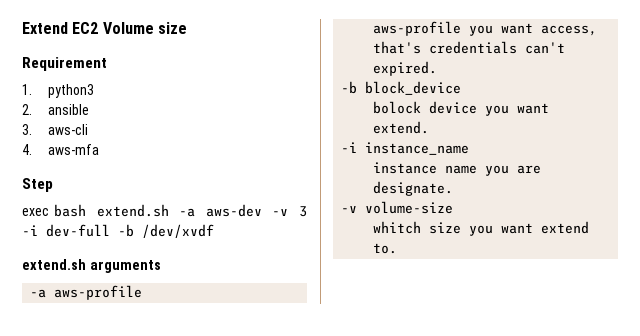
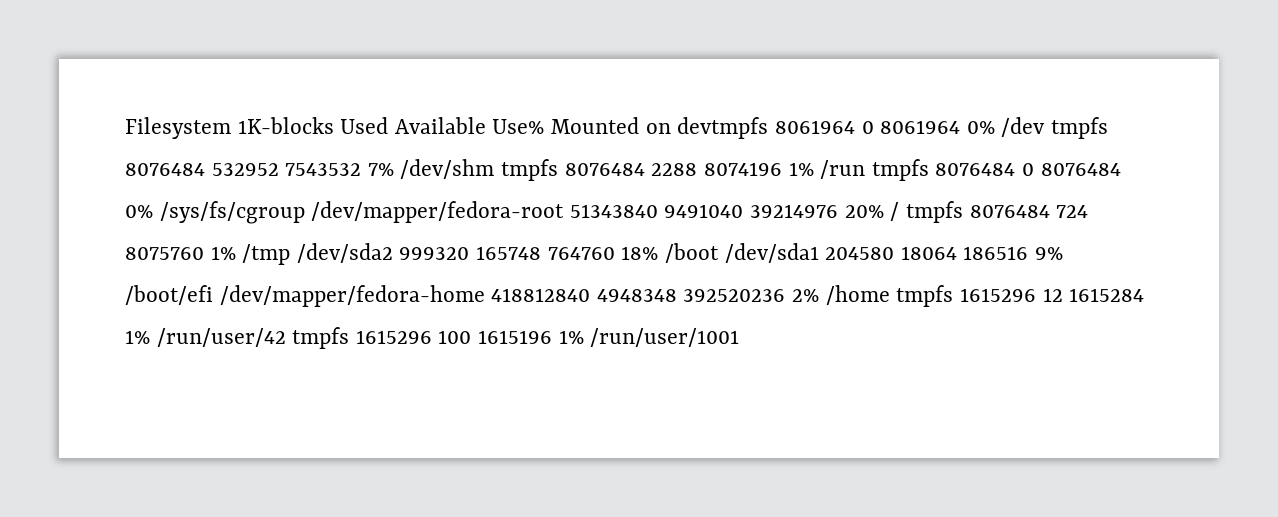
- Extend EC2 Volume size
- Requirement
- 1. python3
- 2. ansible
- 3. aws-cli
- 4. aws-mfa
- Step
- exec bash extend.sh -a aws-dev -v 3 -i dev-full -b /dev/xvdf
- extend.sh arguments
- -a aws-profile
- aws-profile you want access, that's credentials can't expired.
- -b block_device
- bolock device you want extend.
- -i instance_name
- instance name you are designate.
- -v volume-size
- whitch size you want extend to.
+ Filesystem 1K-blocks Used Available Use% Mounted on devtmpfs 8061964 0 8061964 0% /dev tmpfs 8076484 532952 7543532 7% /dev/shm tmpfs 8076484 2288 8074196 1% /run tmpfs 8076484 0 8076484 0% /sys/fs/cgroup /dev/mapper/fedora-root 51343840 9491040 39214976 20% / tmpfs 8076484 724 8075760 1% /tmp /dev/sda2 999320 165748 764760 18% /boot /dev/sda1 204580 18064 186516 9% /boot/efi /dev/mapper/fedora-home 418812840 4948348 392520236 2% /home tmpfs 1615296 12 1615284 1% /run/user/42 tmpfs 1615296 100 1615196 1% /run/user/1001

